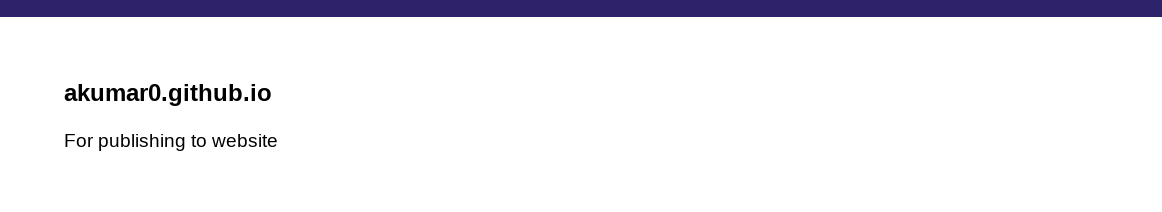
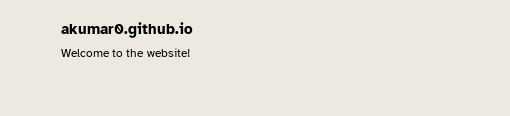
- For publishing to website
+ Welcome to the website!

